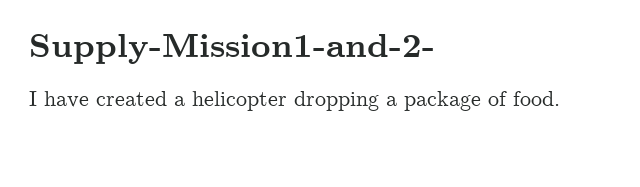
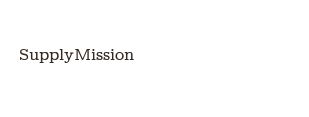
- Supply-Mission1-and-2-
- I have created a helicopter dropping a package of food.
+ SupplyMission

